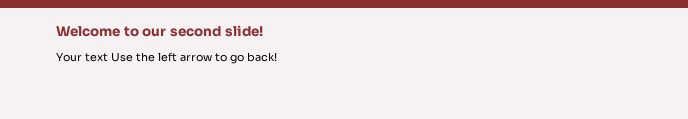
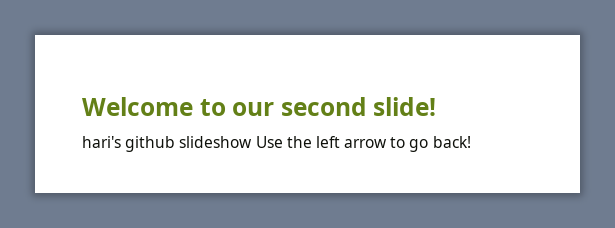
- Your text Use the left arrow to go back!
+ hari's github slideshow Use the left arrow to go back!

